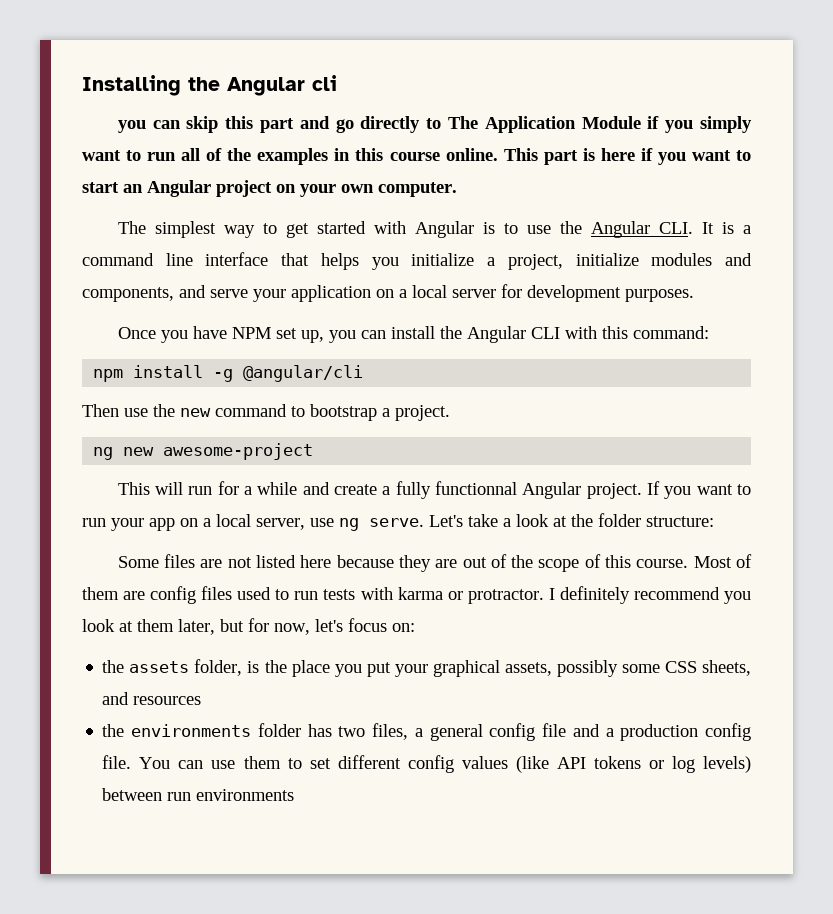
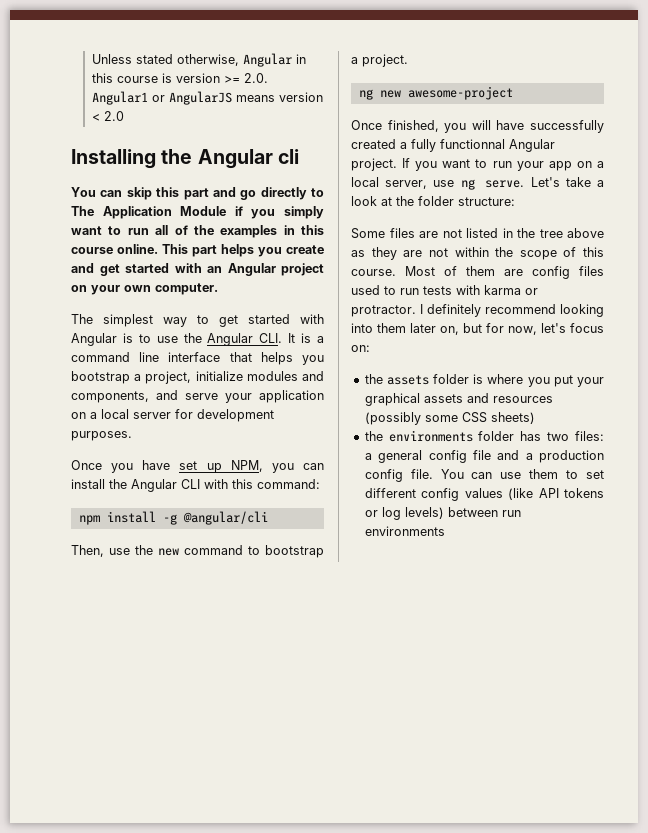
+ Unless stated otherwise, Angular in this course is version >= 2.0. Angular1 or AngularJS means version < 2.0
- you can skip this part and go directly to The Application Module if you simply want to run all of the examples in this course online.
+ You can skip this part and go directly to The Application Module if you simply want to run all of the examples in this course online.
- This part is here if you want to start an Angular project on your own computer.
+ This part helps you create and get started with an Angular project on your own computer.
- The simplest way to get started with Angular is to use the Angular CLI. It is a command line interface that helps you initialize a project, initialize modules and components, and serve your application on a local server for development purposes.
+ The simplest way to get started with Angular is to use the Angular CLI. It is a command line interface that helps you bootstrap a project, initialize modules and components, and serve your application on a local server for development purposes.
- Once you have NPM set up, you can install the Angular CLI with this command:
+ Once you have set up NPM, you can install the Angular CLI with this command:
- Then use the new command to bootstrap a project.
+ Then, use the new command to bootstrap a project.
- This will run for a while and create a fully functionnal Angular project.
+ Once finished, you will have successfully created a fully functionnal Angular project.
- Some files are not listed here because they are out of the scope of this course.
+ Some files are not listed in the tree above as they are not within the scope of this course.
- I definitely recommend you look at them later, but for now, let's focus on:
+ I definitely recommend looking into them later on, but for now, let's focus on:
- the assets folder, is the place you put your graphical assets, possibly some CSS sheets, and resources
+ the assets folder is where you put your graphical assets and resources (possibly some CSS sheets)
- the environments folder has two files, a general config file and a production config file.
+ the environments folder has two files: a general config file and a production config file.

